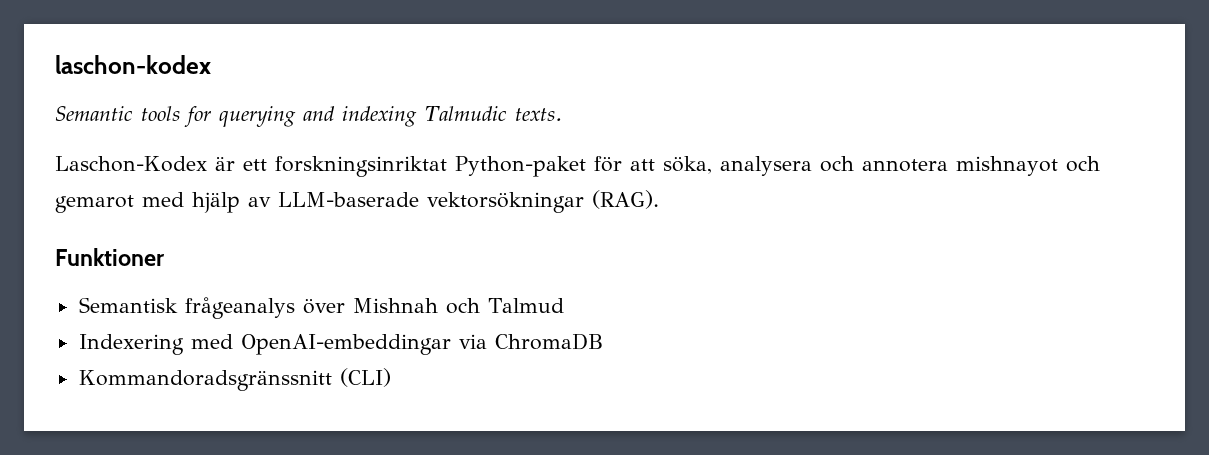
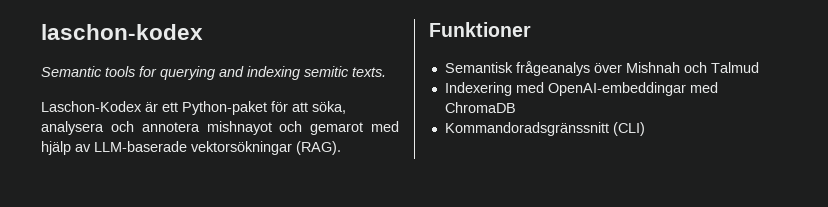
- Semantic tools for querying and indexing Talmudic texts.
+ Semantic tools for querying and indexing semitic texts.
- Laschon-Kodex är ett forskningsinriktat Python-paket för att söka, analysera och annotera mishnayot och gemarot med hjälp av LLM-baserade vektorsökningar (RAG).
+ Laschon-Kodex är ett Python-paket för att söka, analysera och annotera mishnayot och gemarot med hjälp av LLM-baserade vektorsökningar (RAG).
- Indexering med OpenAI-embeddingar via ChromaDB
+ Indexering med OpenAI-embeddingar med ChromaDB

